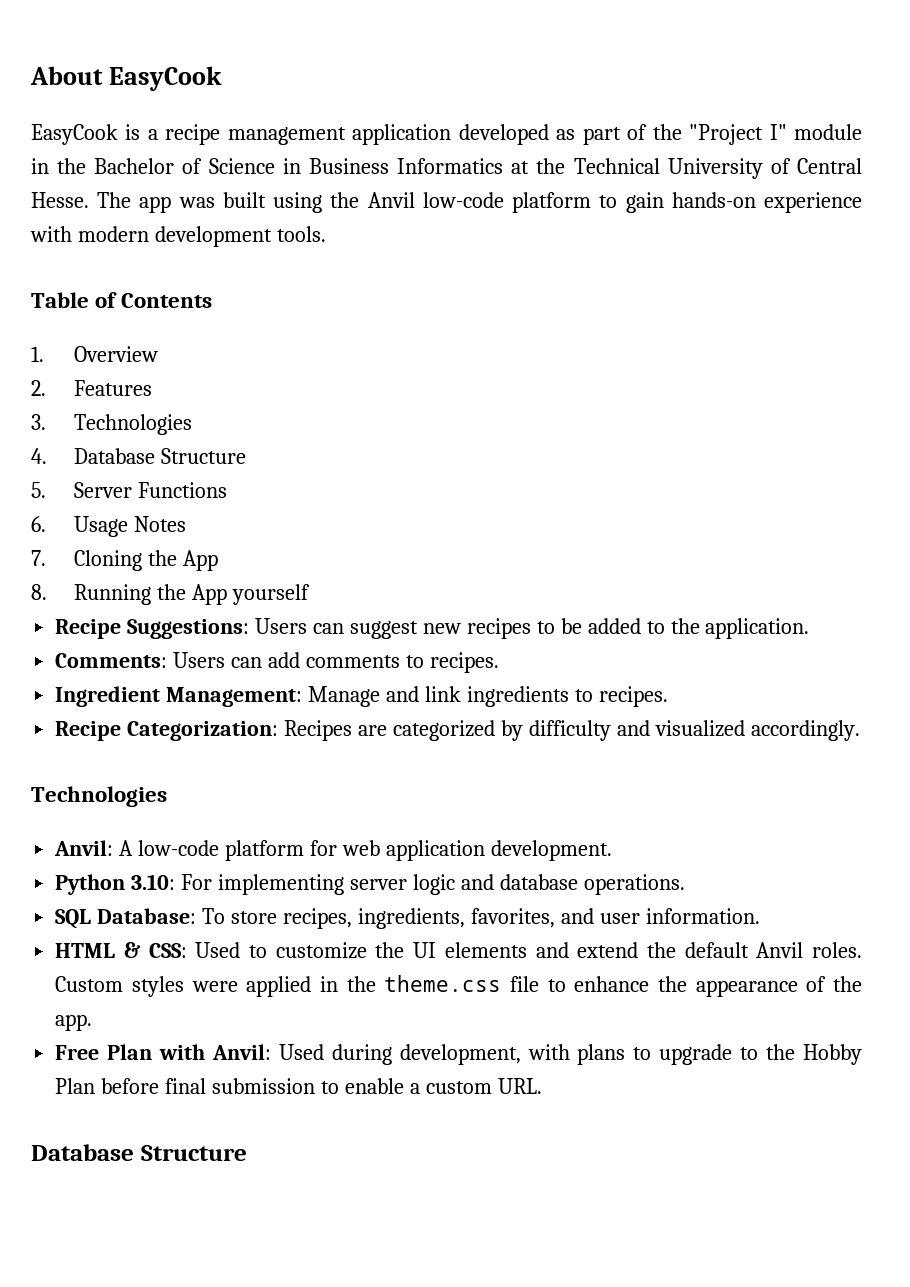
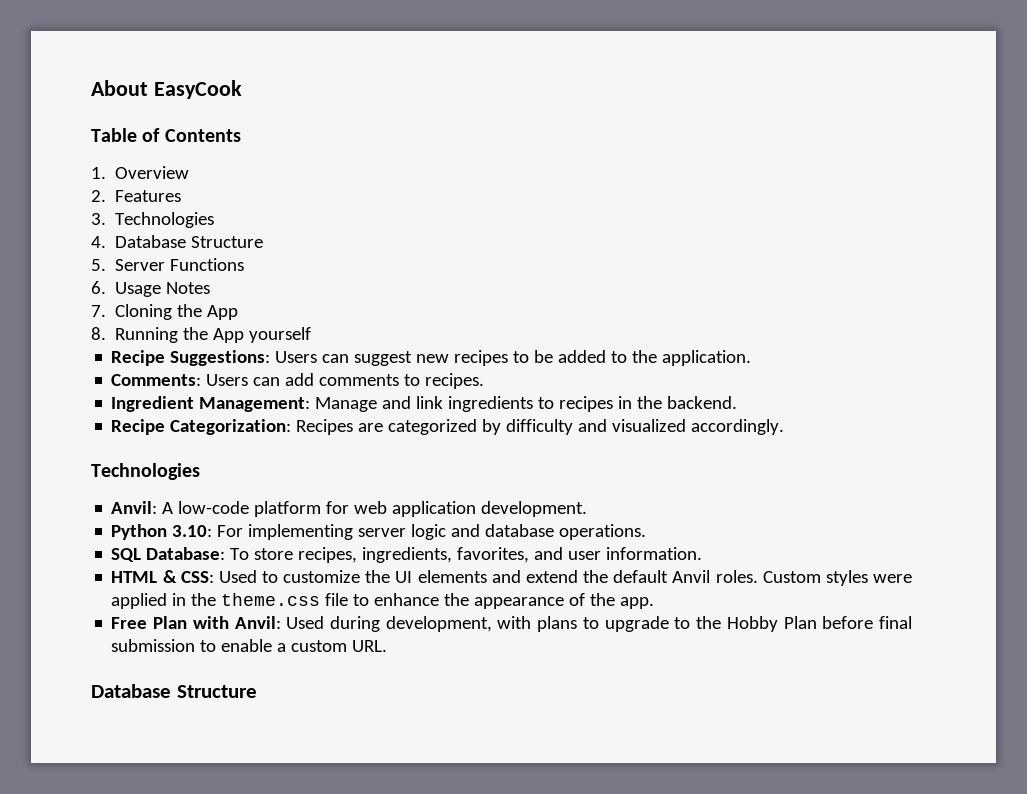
- EasyCook is a recipe management application developed as part of the "Project I" module in the Bachelor of Science in Business Informatics at the Technical University of Central Hesse. The app was built using the Anvil low-code platform to gain hands-on experience with modern development tools.
- Ingredient Management: Manage and link ingredients to recipes.
+ Ingredient Management: Manage and link ingredients to recipes in the backend.

